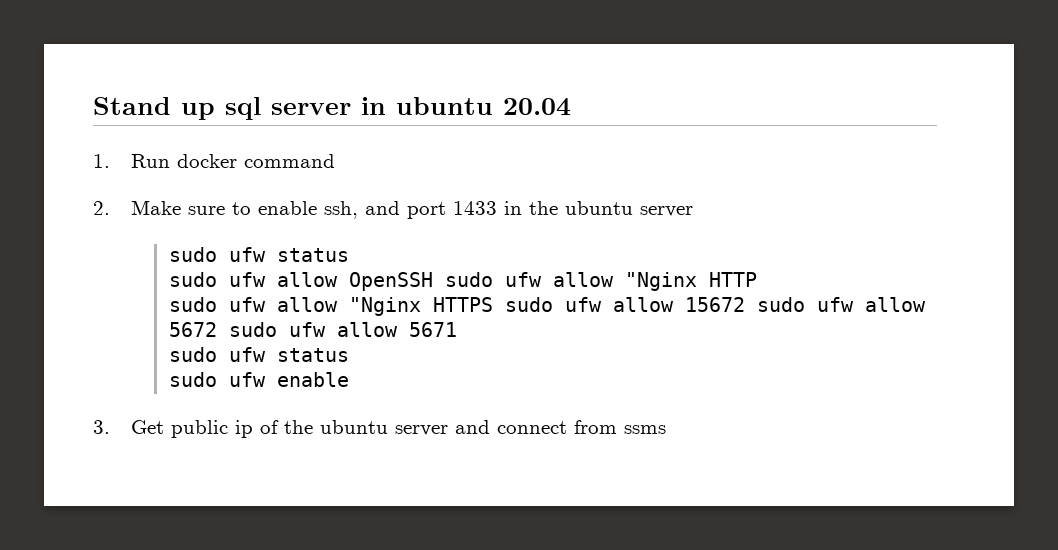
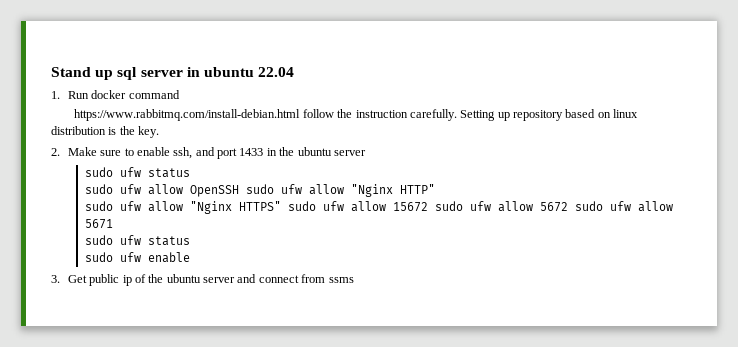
- Stand up sql server in ubuntu 20.04
+ Stand up sql server in ubuntu 22.04
+ https://www.rabbitmq.com/install-debian.html follow the instruction carefully. Setting up repository based on linux distribution is the key.
- sudo ufw allow OpenSSH sudo ufw allow "Nginx HTTP
- sudo ufw allow "Nginx HTTPS sudo ufw allow 15672 sudo ufw allow 5672 sudo ufw allow 5671
+ sudo ufw allow OpenSSH sudo ufw allow "Nginx HTTP"
+ sudo ufw allow "Nginx HTTPS" sudo ufw allow 15672 sudo ufw allow 5672 sudo ufw allow 5671

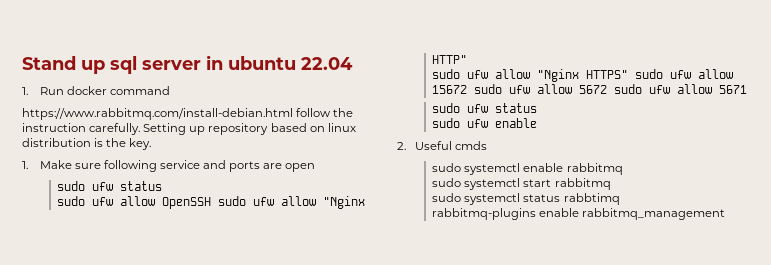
- 2. Make sure to enable ssh, and port 1433 in the ubuntu server
+ 1. Make sure following service and ports are open
- 3. Get public ip of the ubuntu server and connect from ssms
+ 2. Useful cmds
+ sudo systemctl enable rabbitmq
+ sudo systemctl start rabbitmq
+ sudo systemctl status rabbtimq
+ rabbitmq-plugins enable rabbitmq_management

